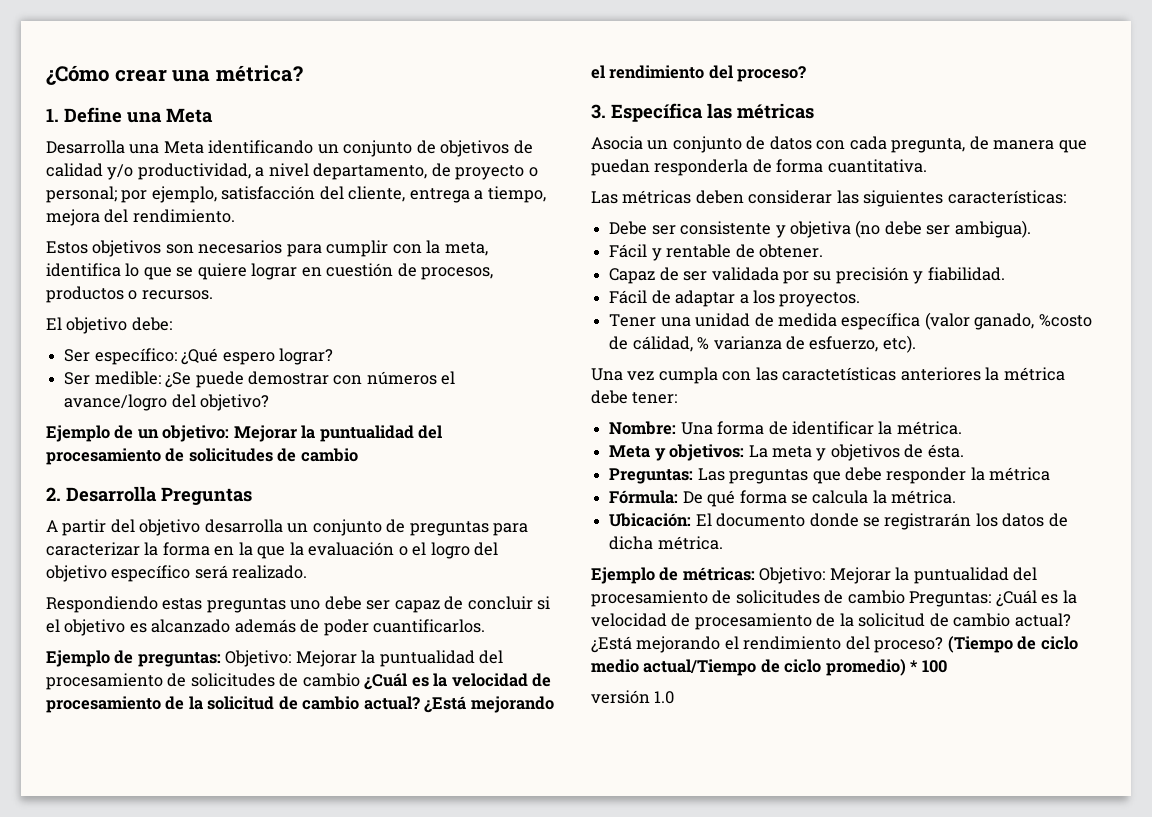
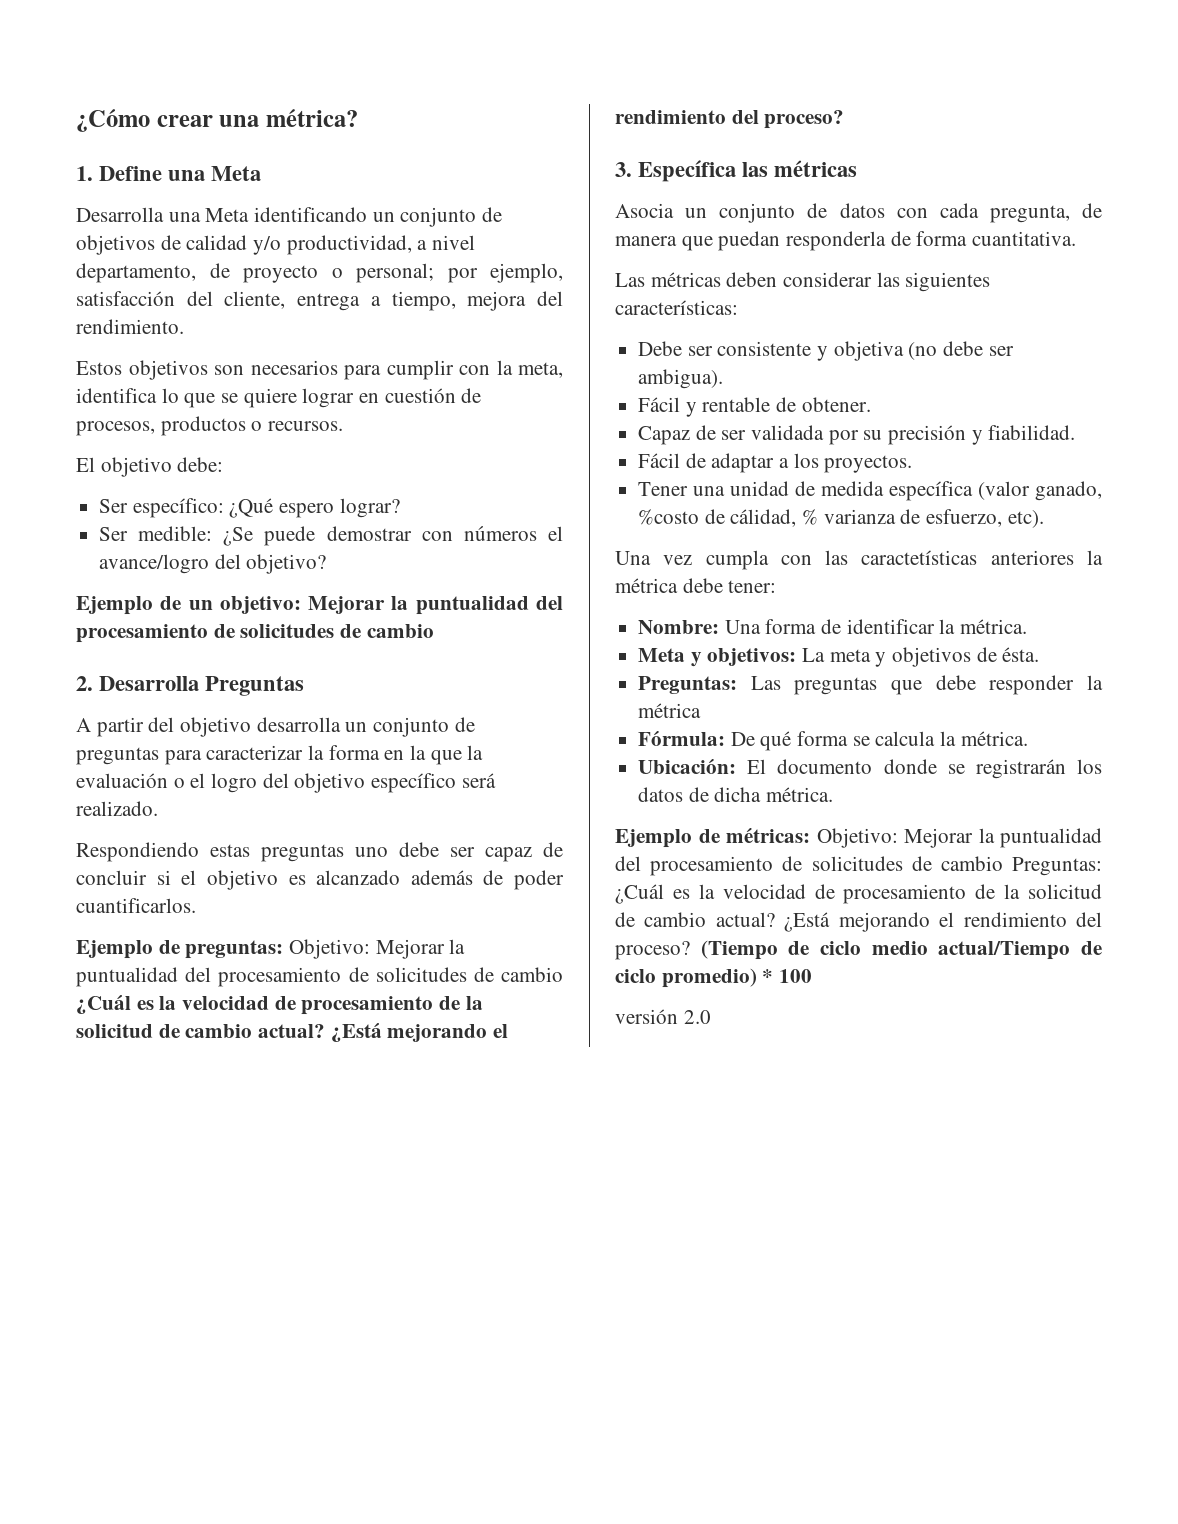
- versión 1.0
+ versión 2.0

